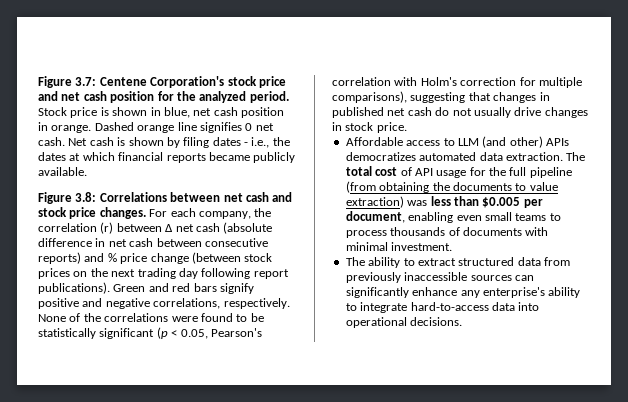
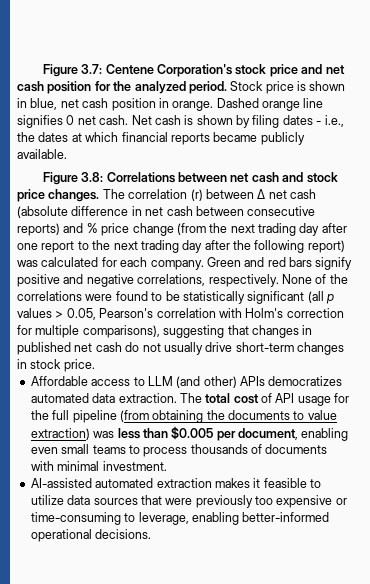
- For each company, the correlation (r) between Δ net cash (absolute difference in net cash between consecutive reports) and % price change (between stock prices on the next trading day following report publications).
+ The correlation (r) between Δ net cash (absolute difference in net cash between consecutive reports) and % price change (from the next trading day after one report to the next trading day after the following report) was calculated for each company.
- None of the correlations were found to be statistically significant (p < 0.05, Pearson's correlation with Holm's correction for multiple comparisons), suggesting that changes in published net cash do not usually drive changes in stock price.
+ None of the correlations were found to be statistically significant (all p values > 0.05, Pearson's correlation with Holm's correction for multiple comparisons), suggesting that changes in published net cash do not usually drive short-term changes in stock price.
- The ability to extract structured data from previously inaccessible sources can significantly enhance any enterprise's ability to integrate hard-to-access data into operational decisions.
+ AI-assisted automated extraction makes it feasible to utilize data sources that were previously too expensive or time-consuming to leverage, enabling better-informed operational decisions.

